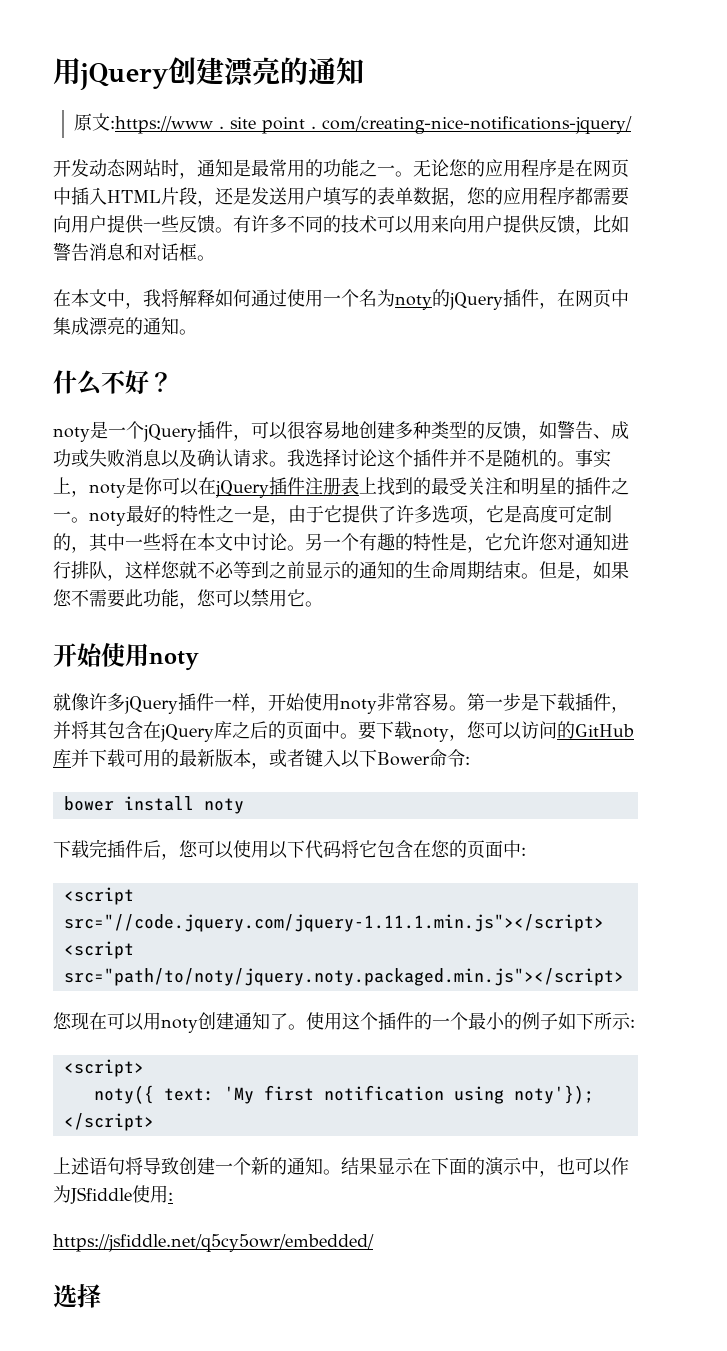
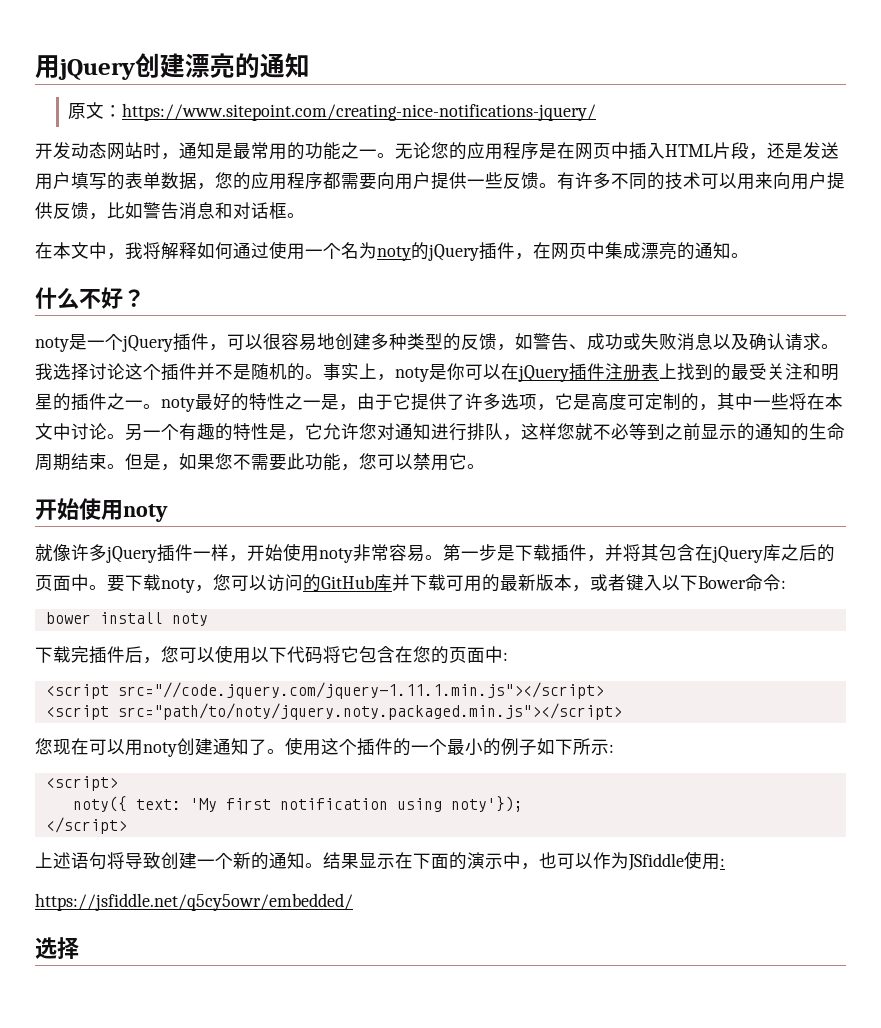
- 原文:https://www . site point . com/creating-nice-notifications-jquery/
+ 原文：https://www.sitepoint.com/creating-nice-notifications-jquery/

